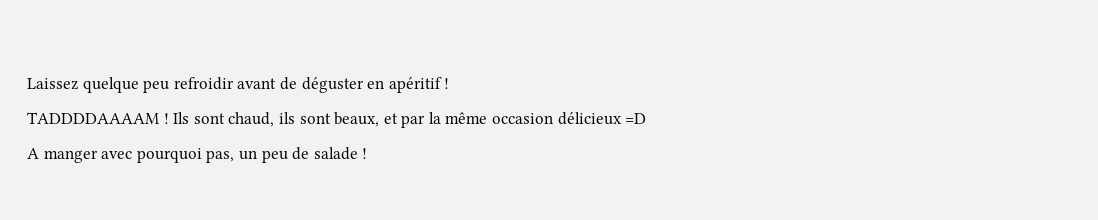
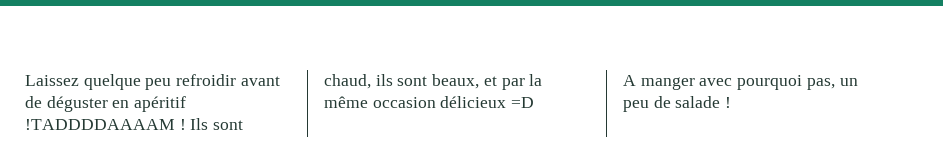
- Laissez quelque peu refroidir avant de déguster en apéritif !
- TADDDDAAAAM !
+ Laissez quelque peu refroidir avant de déguster en apéritif !TADDDDAAAAM !

